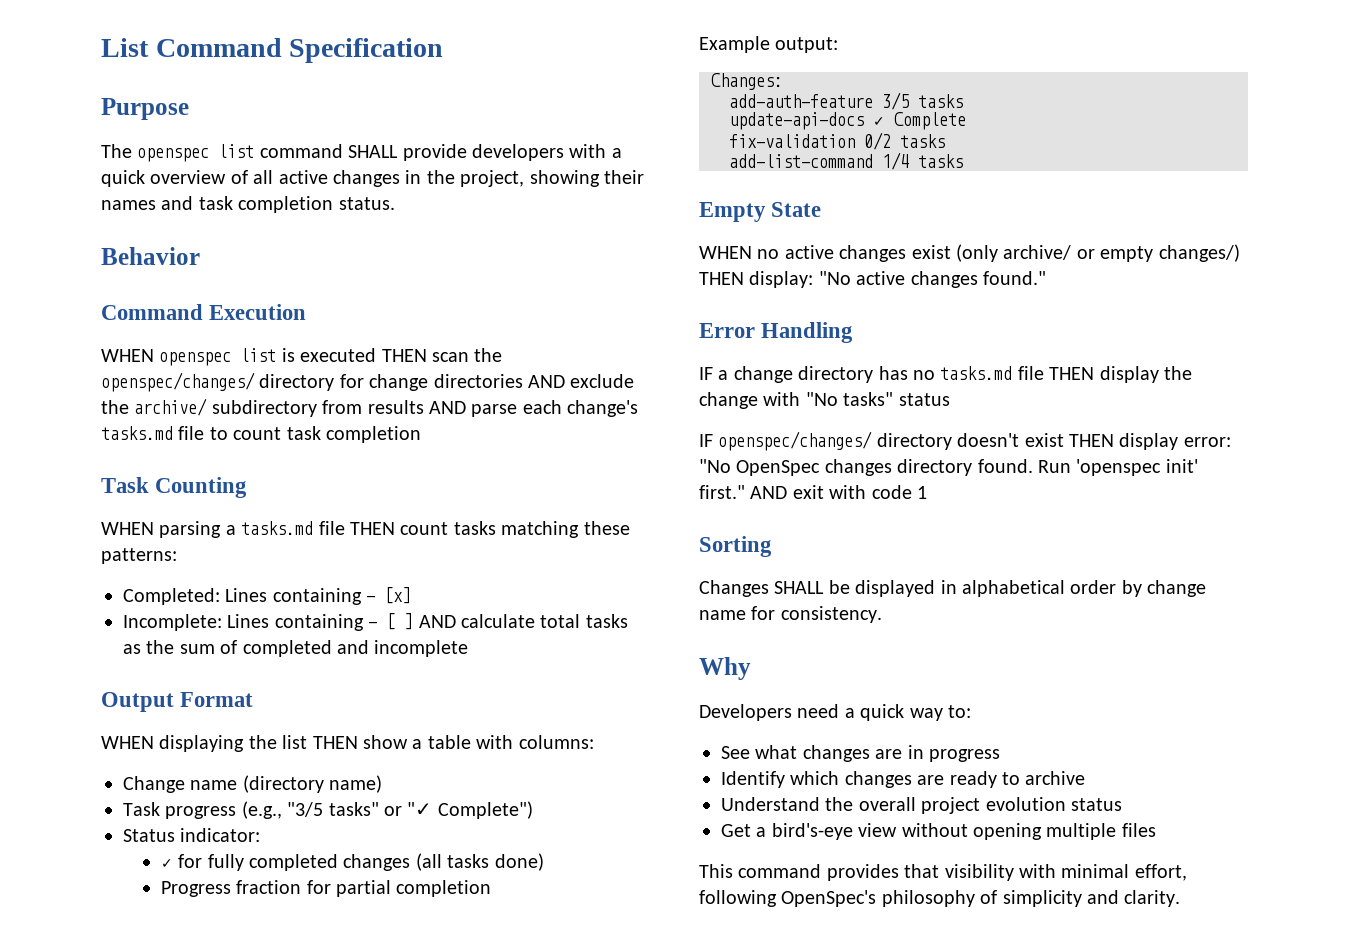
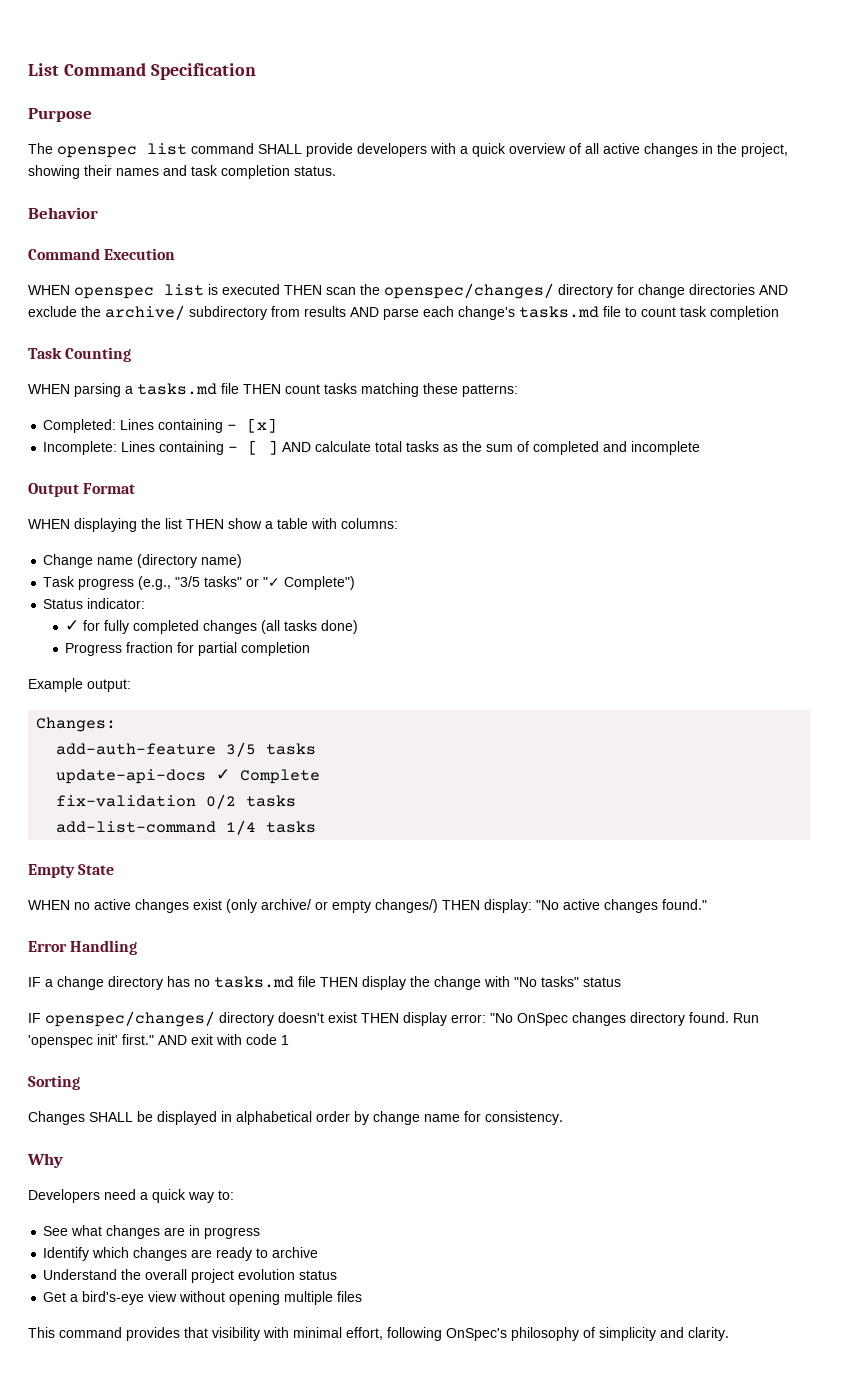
- IF openspec/changes/ directory doesn't exist THEN display error: "No OpenSpec changes directory found.
+ IF openspec/changes/ directory doesn't exist THEN display error: "No OnSpec changes directory found.
- This command provides that visibility with minimal effort, following OpenSpec's philosophy of simplicity and clarity.
+ This command provides that visibility with minimal effort, following OnSpec's philosophy of simplicity and clarity.

